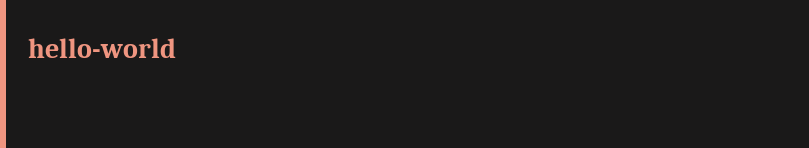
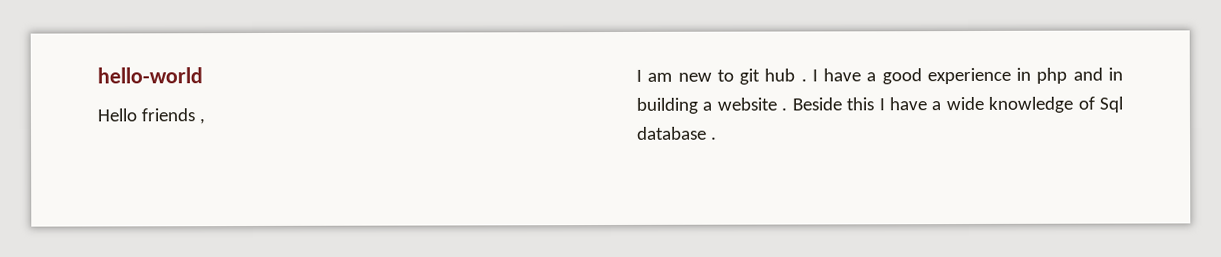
+ Hello friends ,
+ I am new to git hub . I have a good experience in php and in building a website . Beside this I have a wide knowledge of Sql database .

